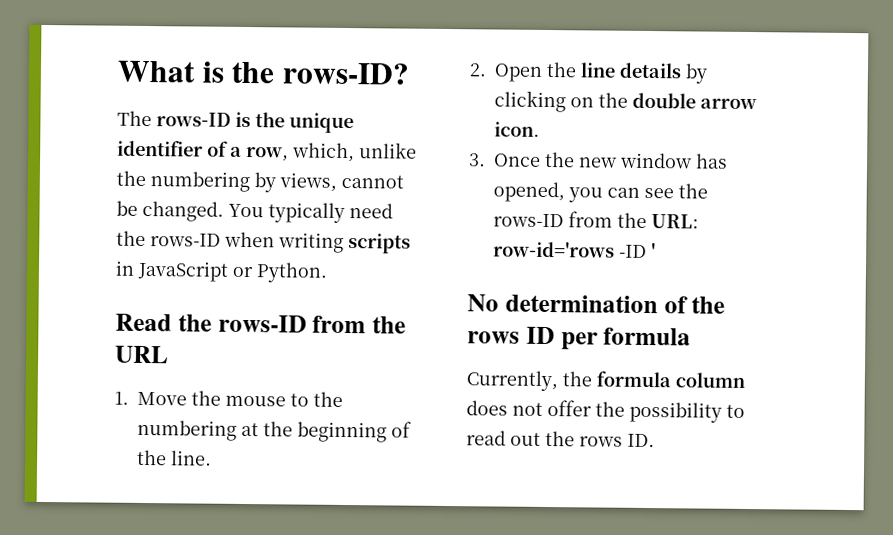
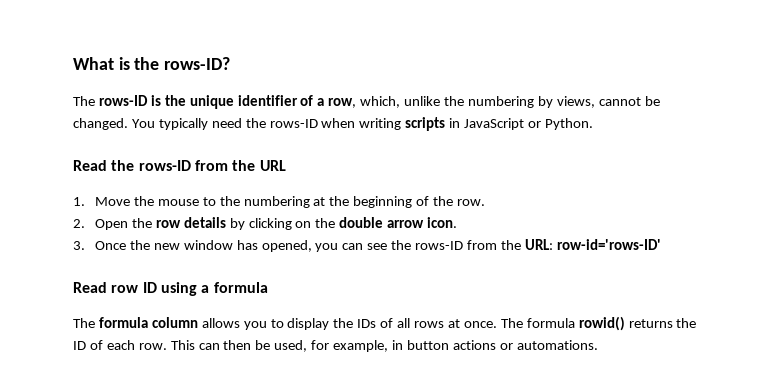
- 1. Move the mouse to the numbering at the beginning of the line.
+ 1. Move the mouse to the numbering at the beginning of the row.
- 2. Open the line details by clicking on the double arrow icon.
+ 2. Open the row details by clicking on the double arrow icon.
- 3. Once the new window has opened, you can see the rows-ID from the URL: row-id='rows -ID '
- No determination of the rows ID per formula
- Currently, the formula column does not offer the possibility to read out the rows ID.
+ 3. Once the new window has opened, you can see the rows-ID from the URL: row-id='rows-ID'
+ Read row ID using a formula
+ The formula column allows you to display the IDs of all rows at once. The formula rowid() returns the ID of each row. This can then be used, for example, in button actions or automations.

